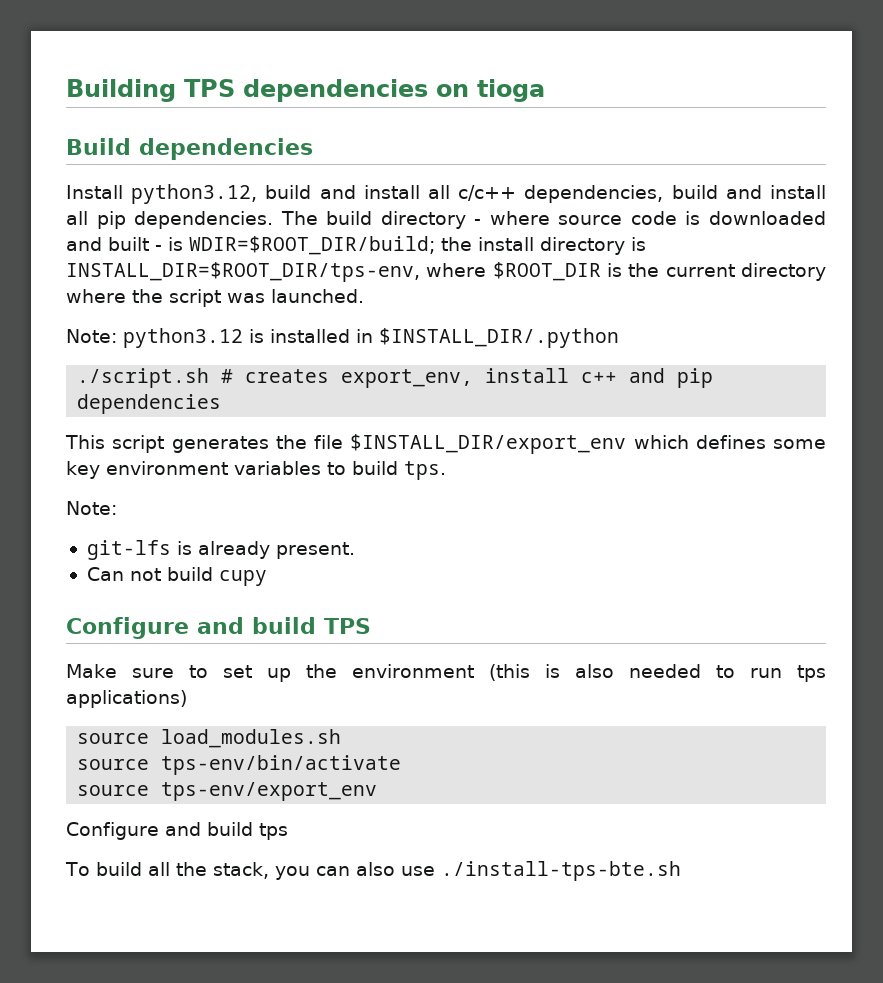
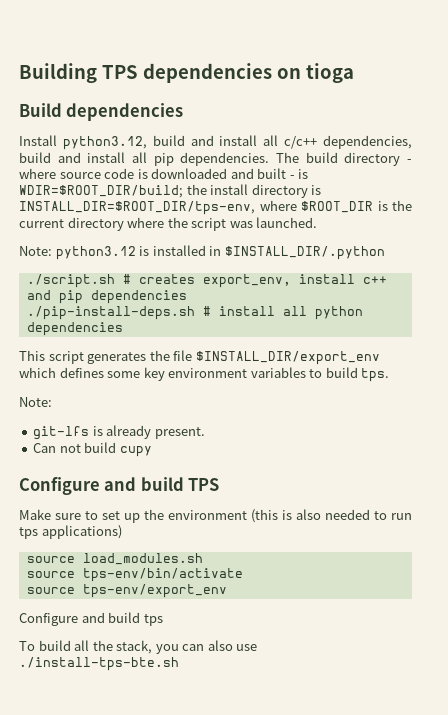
+ ./pip-install-deps.sh # install all python dependencies

